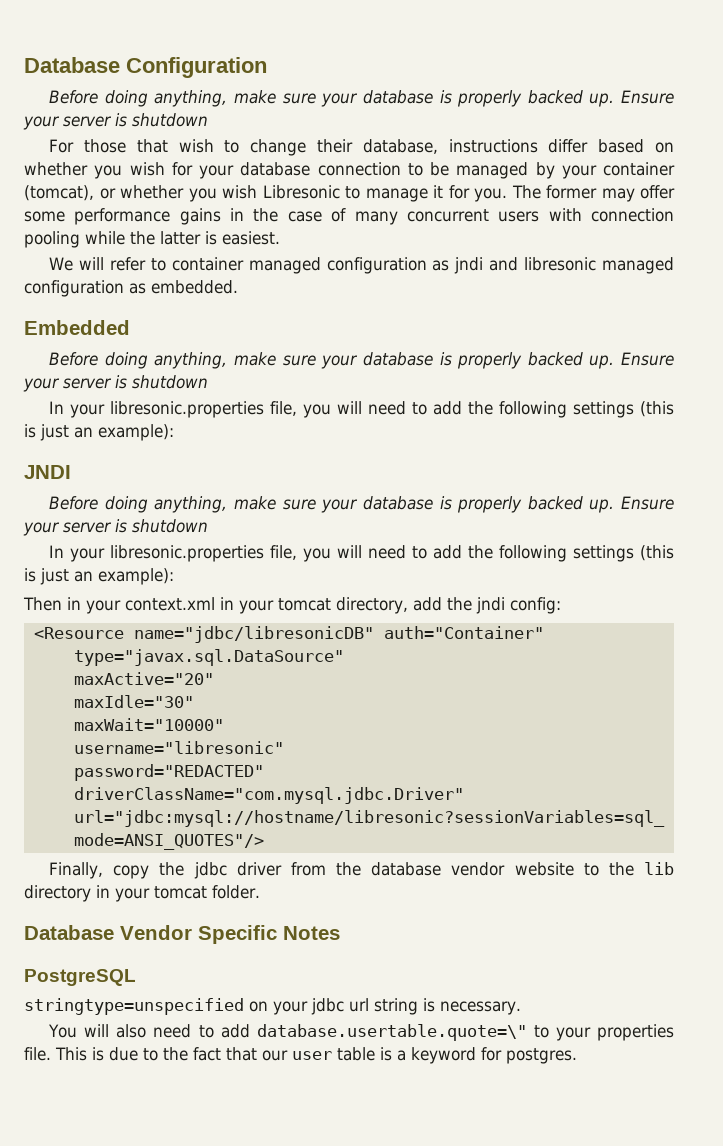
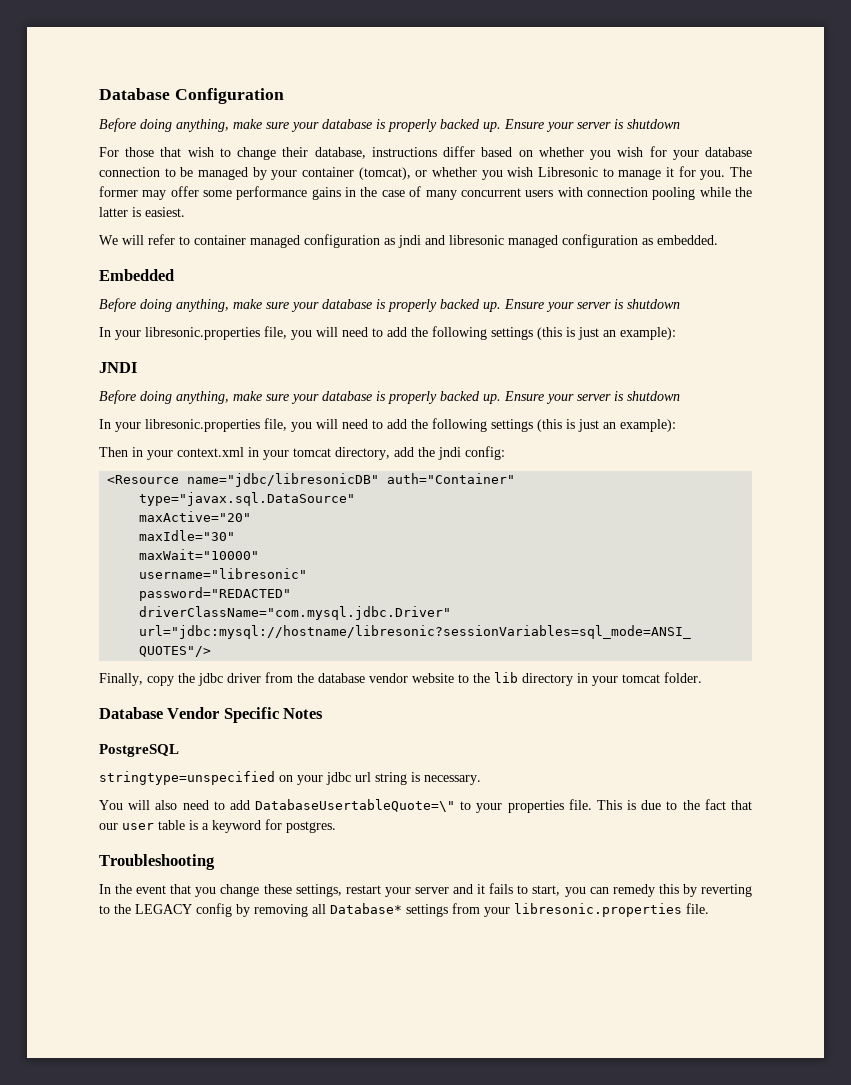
- You will also need to add database.usertable.quote=\" to your properties file.
+ You will also need to add DatabaseUsertableQuote=\" to your properties file.
+ Troubleshooting
+ In the event that you change these settings, restart your server and it fails to start, you can remedy this by reverting to the LEGACY config by removing all Database* settings from your libresonic.properties file.

